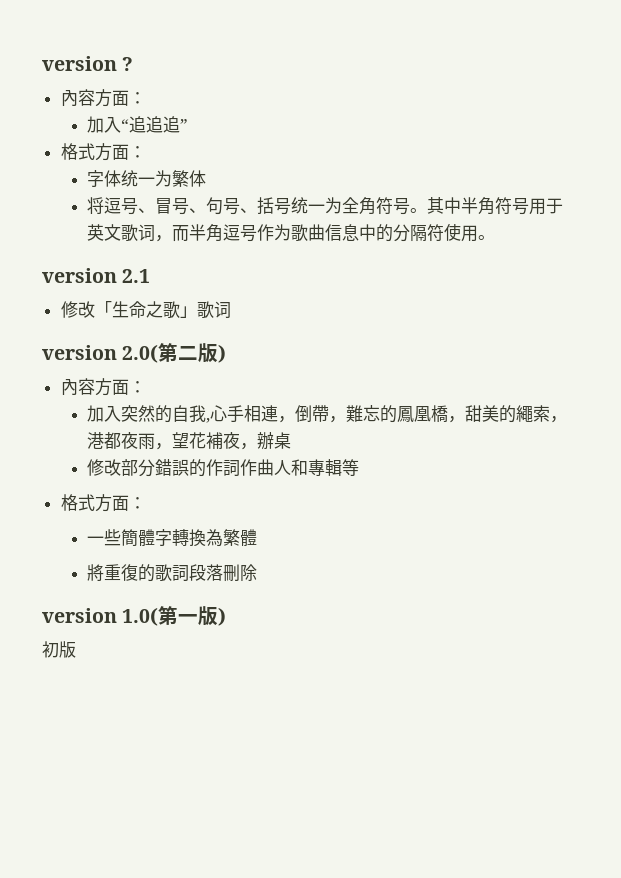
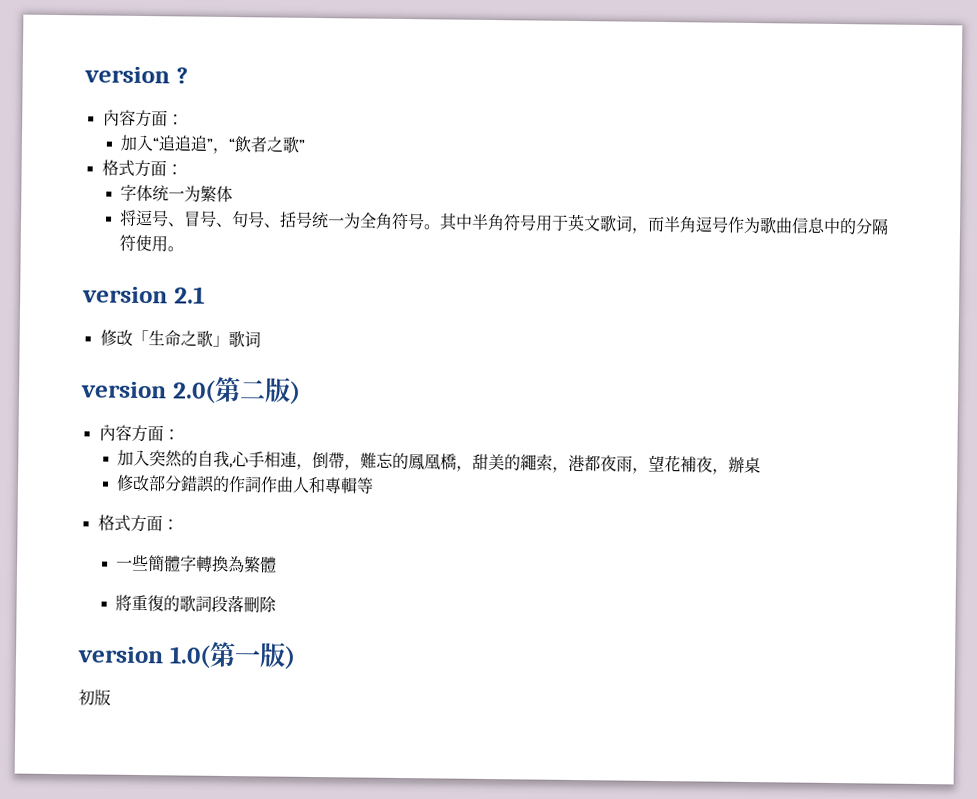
- 加入“追追追”
+ 加入“追追追”，“飲者之歌”

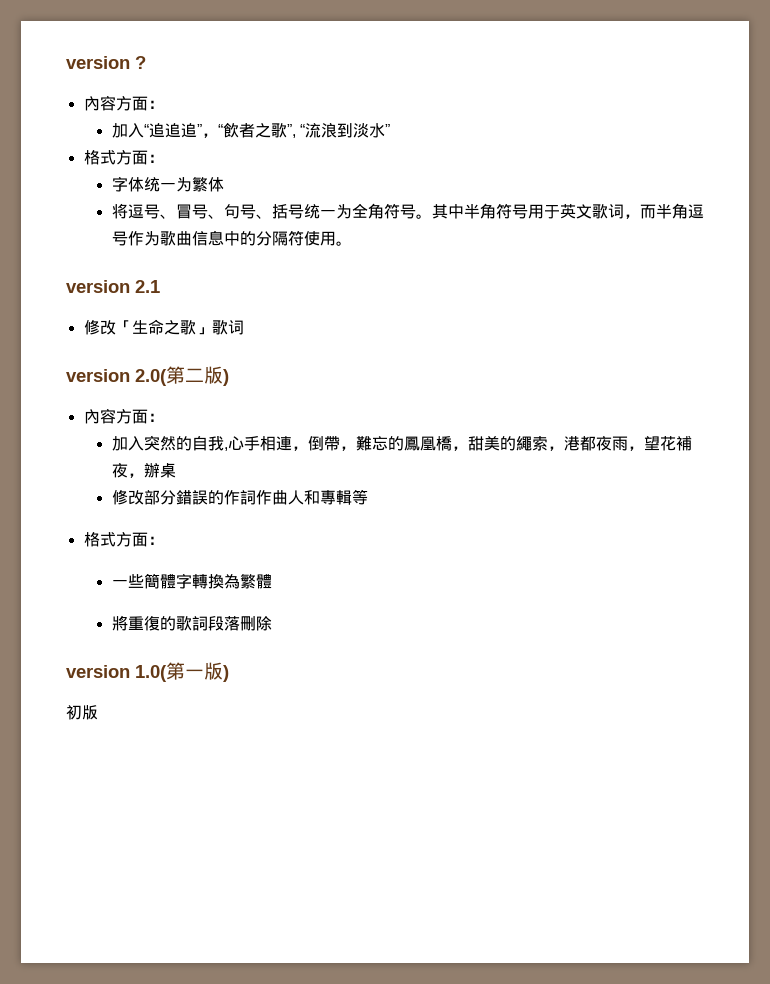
- 加入“追追追”，“飲者之歌”
+ 加入“追追追”，“飲者之歌”, “流浪到淡水”

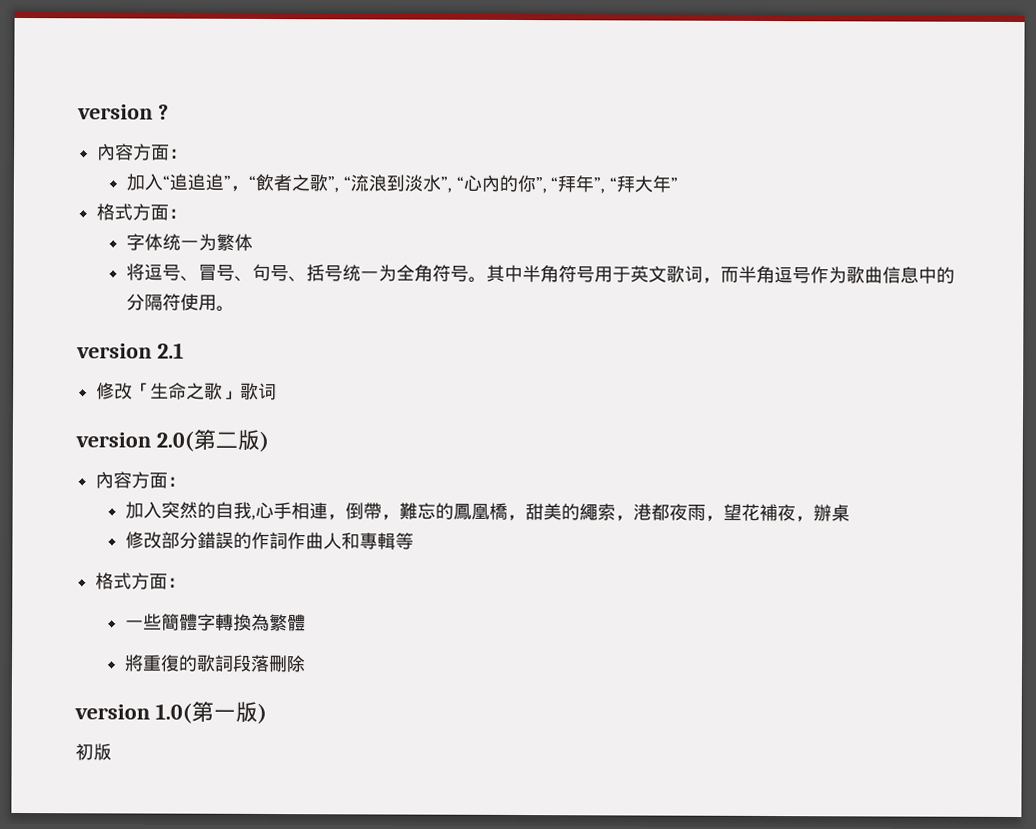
- 加入“追追追”，“飲者之歌”, “流浪到淡水”
+ 加入“追追追”，“飲者之歌”, “流浪到淡水”, “心內的你”, “拜年”, “拜大年”

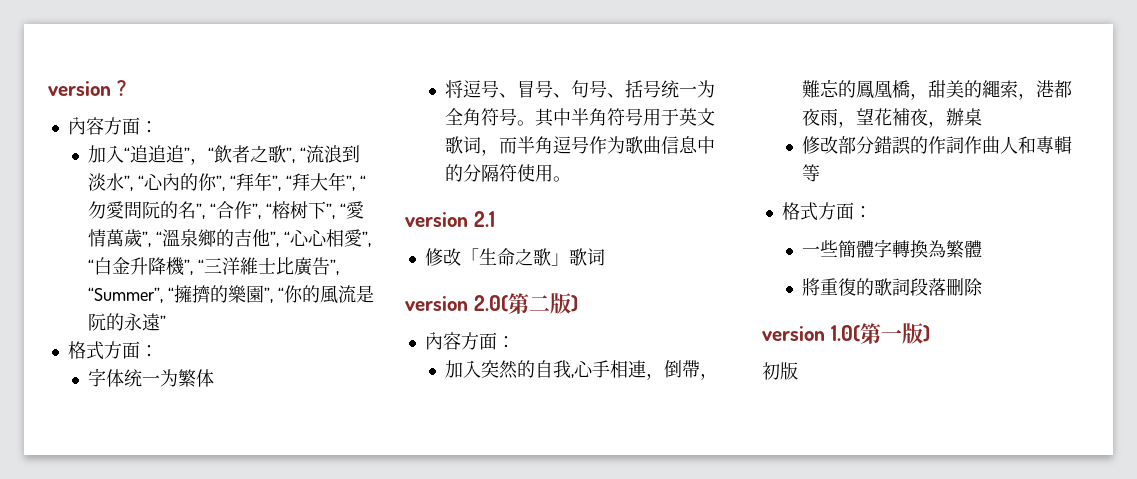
- 加入“追追追”，“飲者之歌”, “流浪到淡水”, “心內的你”, “拜年”, “拜大年”
+ 加入“追追追”，“飲者之歌”, “流浪到淡水”, “心內的你”, “拜年”, “拜大年”, “勿愛問阮的名”, “合作”, “榕树下”, “愛情萬歲”, “溫泉鄉的吉他”, “心心相愛”, “白金升降機”, “三洋維士比廣告”, “Summer”, “擁擠的樂園”, “你的風流是阮的永遠”

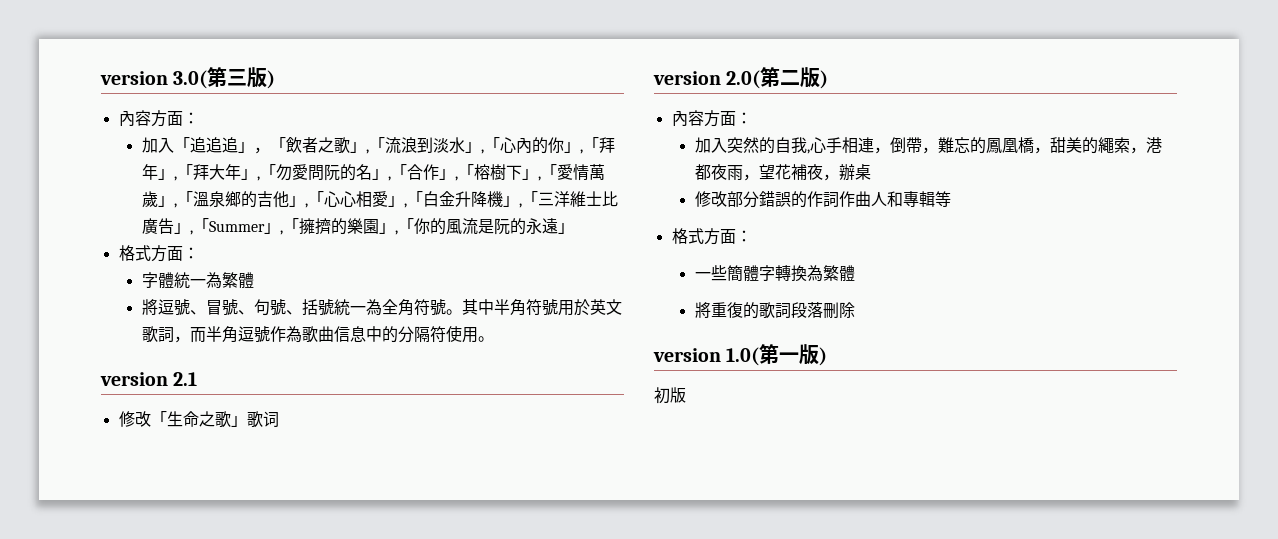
- version ?
+ version 3.0(第三版)
  內容方面：
- 加入“追追追”，“飲者之歌”, “流浪到淡水”, “心內的你”, “拜年”, “拜大年”, “勿愛問阮的名”, “合作”, “榕树下”, “愛情萬歲”, “溫泉鄉的吉他”, “心心相愛”, “白金升降機”, “三洋維士比廣告”, “Summer”, “擁擠的樂園”, “你的風流是阮的永遠”
+ 加入「追追追」，「飲者之歌」,「流浪到淡水」,「心內的你」,「拜年」,「拜大年」,「勿愛問阮的名」,「合作」,「榕樹下」,「愛情萬歲」,「溫泉鄉的吉他」,「心心相愛」,「白金升降機」,「三洋維士比廣告」,「Summer」,「擁擠的樂園」,「你的風流是阮的永遠」
- 字体统一为繁体
- 将逗号、冒号、句号、括号统一为全角符号。其中半角符号用于英文歌词，而半角逗号作为歌曲信息中的分隔符使用。
+ 字體統一為繁體
+ 將逗號、冒號、句號、括號統一為全角符號。其中半角符號用於英文歌詞，而半角逗號作為歌曲信息中的分隔符使用。

